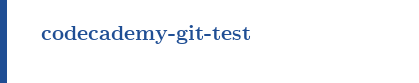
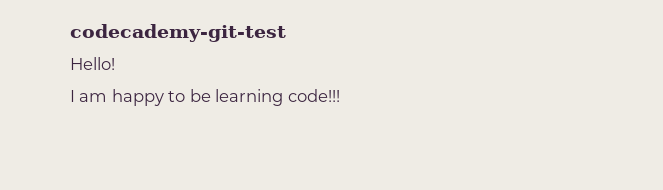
+ Hello!
+ I am happy to be learning code!!!

